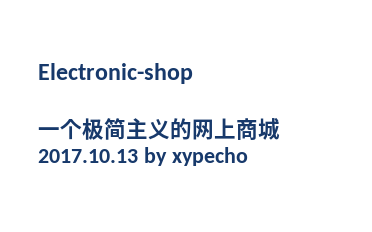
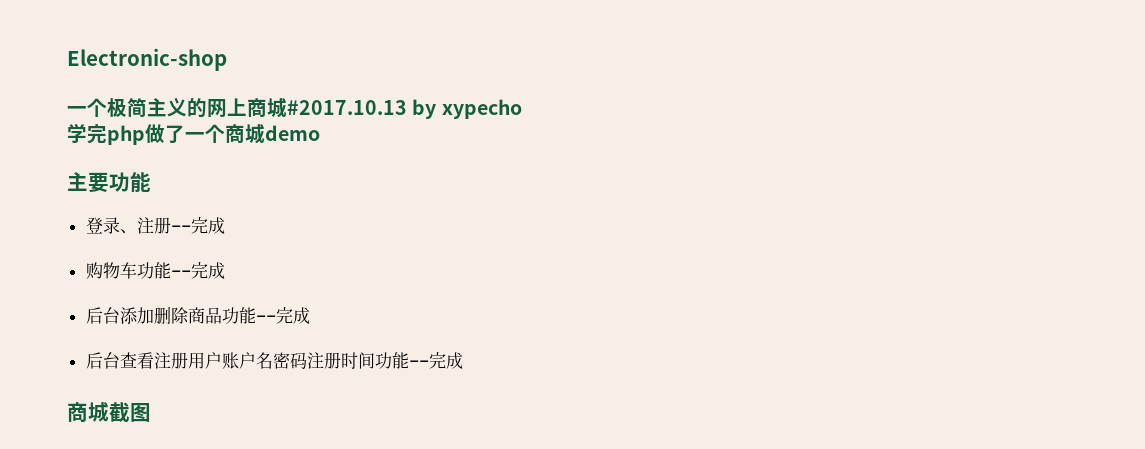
- 一个极简主义的网上商城2017.10.13 by xypecho
+ 一个极简主义的网上商城#2017.10.13 by xypecho
+ 学完php做了一个商城demo
+ 主要功能
+ 登录、注册--完成
+ 购物车功能--完成
+ 后台添加删除商品功能--完成
+ 后台查看注册用户账户名密码注册时间功能--完成
+ 商城截图

